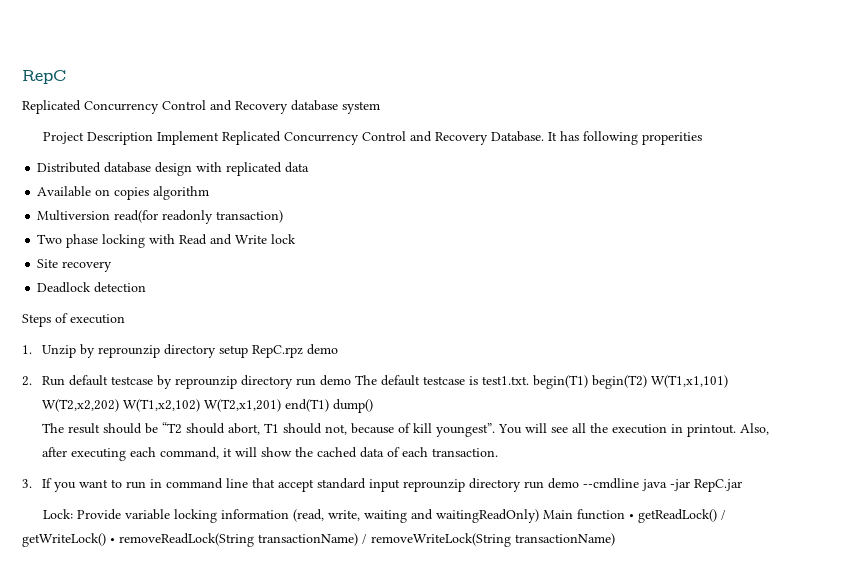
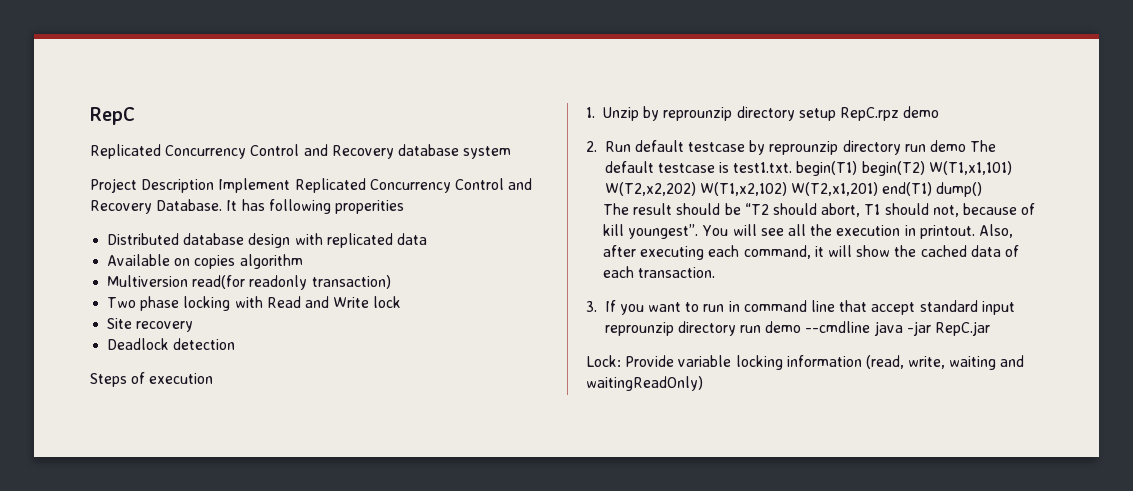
- Lock: Provide variable locking information (read, write, waiting and waitingReadOnly) Main function • getReadLock() / getWriteLock() • removeReadLock(String transactionName) / removeWriteLock(String transactionName)
+ Lock: Provide variable locking information (read, write, waiting and waitingReadOnly)

